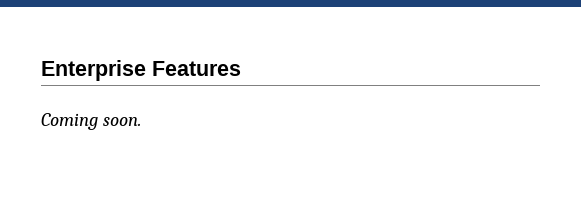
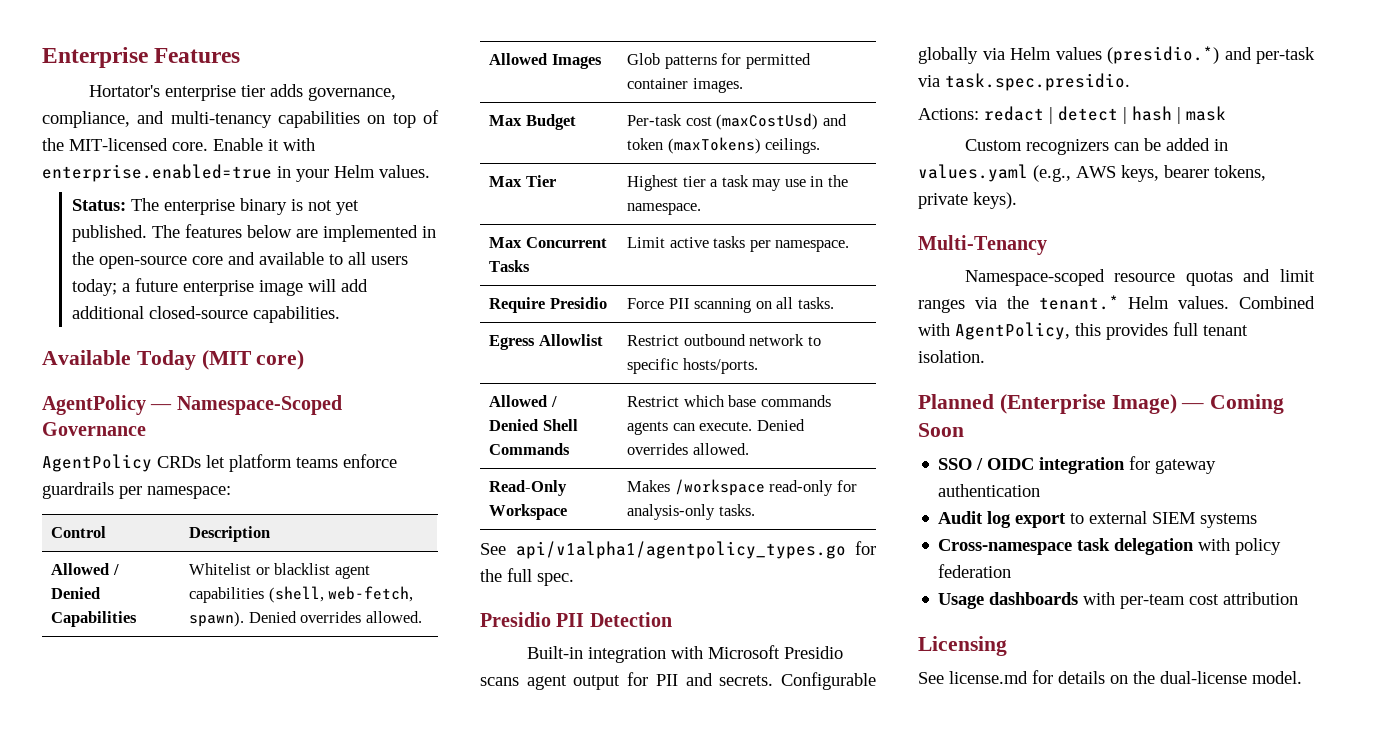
- Coming soon.
+ Hortator's enterprise tier adds governance, compliance, and multi-tenancy capabilities on top of the MIT-licensed core. Enable it with enterprise.enabled=true in your Helm values.
+ Status: The enterprise binary is not yet published. The features below are implemented in the open-source core and available to all users today; a future enterprise image will add additional closed-source capabilities.
+ Available Today (MIT core)
+ AgentPolicy — Namespace-Scoped Governance
+ AgentPolicy CRDs let platform teams enforce guardrails per namespace:
+ Control | Description
+ Allowed / Denied Capabilities | Whitelist or blacklist agent capabilities (shell, web-fetch, spawn). Denied overrides allowed.
+ Allowed Images | Glob patterns for permitted container images.
+ Max Budget | Per-task cost (maxCostUsd) and token (maxTokens) ceilings.
+ Max Tier | Highest tier a task may use in the namespace.
+ Max Concurrent Tasks | Limit active tasks per namespace.
+ Require Presidio | Force PII scanning on all tasks.
+ Egress Allowlist | Restrict outbound network to specific hosts/ports.
+ Allowed / Denied Shell Commands | Restrict which base commands agents can execute. Denied overrides allowed.
+ Read-Only Workspace | Makes /workspace read-only for analysis-only tasks.
+ See api/v1alpha1/agentpolicy_types.go for the full spec.
+ Presidio PII Detection
+ Built-in integration with Microsoft Presidio scans agent output for PII and secrets. Configurable globally via Helm values (presidio.*) and per-task via task.spec.presidio.
+ Actions: redact | detect | hash | mask
+ Custom recognizers can be added in values.yaml (e.g., AWS keys, bearer tokens, private keys).
+ Multi-Tenancy
+ Namespace-scoped resource quotas and limit ranges via the tenant.* Helm values. Combined with AgentPolicy, this provides full tenant isolation.
+ Planned (Enterprise Image) — Coming Soon
+ SSO / OIDC integration for gateway authentication
+ Audit log export to external SIEM systems
+ Cross-namespace task delegation with policy federation
+ Usage dashboards with per-team cost attribution
+ Licensing
+ See license.md for details on the dual-license model.

